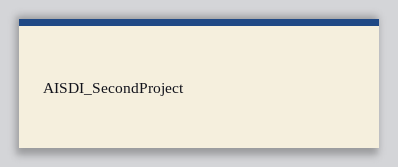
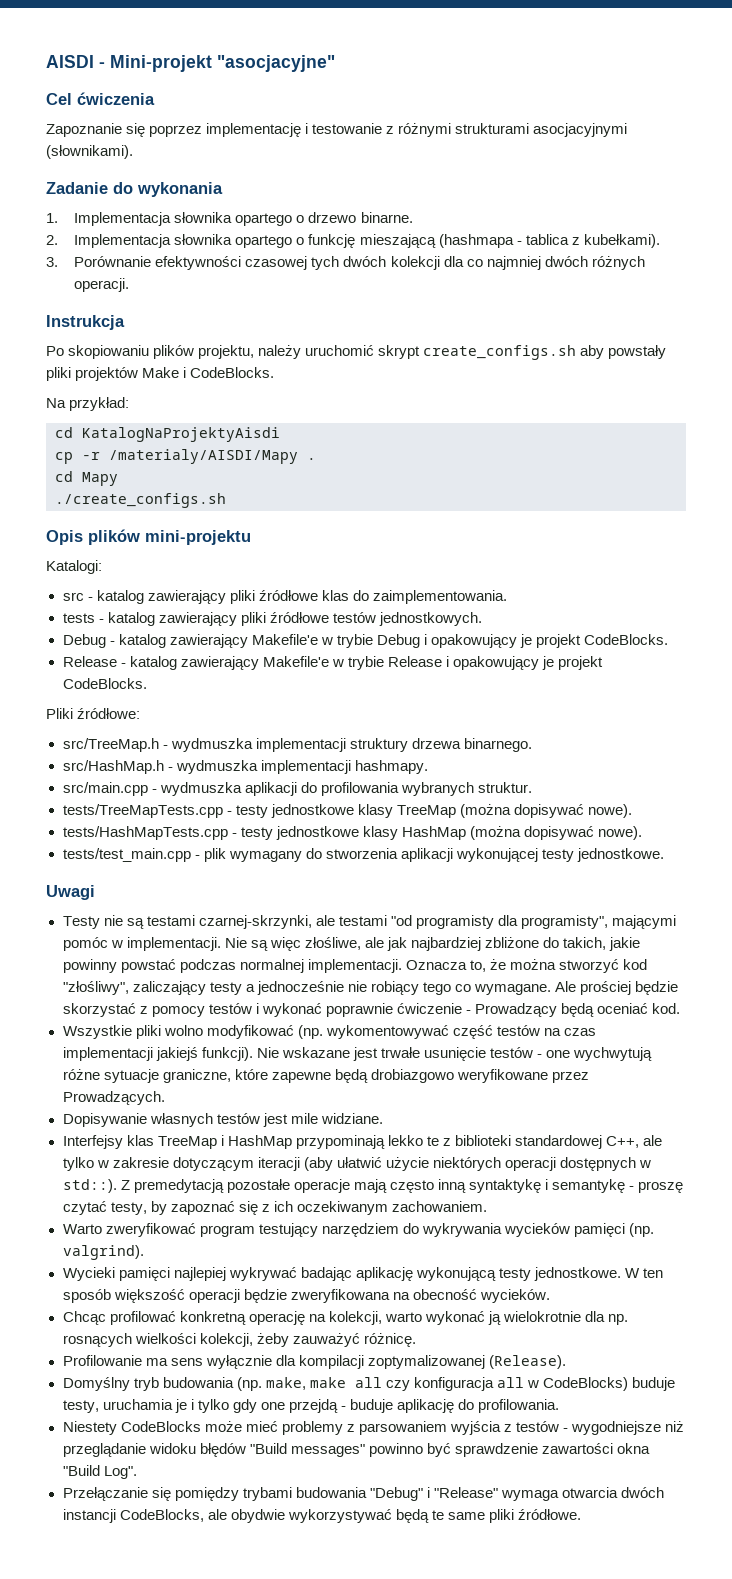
- AISDI_SecondProject
+ AISDI - Mini-projekt "asocjacyjne"
+ Cel ćwiczenia
+ Zapoznanie się poprzez implementację i testowanie z różnymi strukturami asocjacyjnymi (słownikami).
+ Zadanie do wykonania
+ 1. Implementacja słownika opartego o drzewo binarne.
+ 2. Implementacja słownika opartego o funkcję mieszającą (hashmapa - tablica z kubełkami).
+ 3. Porównanie efektywności czasowej tych dwóch kolekcji dla co najmniej dwóch różnych operacji.
+ Instrukcja
+ Po skopiowaniu plików projektu, należy uruchomić skrypt create_configs.sh aby powstały pliki projektów Make i CodeBlocks.
+ Na przykład:
+ cd KatalogNaProjektyAisdi
+ cp -r /materialy/AISDI/Mapy .
+ cd Mapy
+ ./create_configs.sh
+ Opis plików mini-projektu
+ Katalogi:
+ src - katalog zawierający pliki źródłowe klas do zaimplementowania.
+ tests - katalog zawierający pliki źródłowe testów jednostkowych.
+ Debug - katalog zawierający Makefile'e w trybie Debug i opakowujący je projekt CodeBlocks.
+ Release - katalog zawierający Makefile'e w trybie Release i opakowujący je projekt CodeBlocks.
+ Pliki źródłowe:
+ src/TreeMap.h - wydmuszka implementacji struktury drzewa binarnego.
+ src/HashMap.h - wydmuszka implementacji hashmapy.
+ src/main.cpp - wydmuszka aplikacji do profilowania wybranych struktur.
+ tests/TreeMapTests.cpp - testy jednostkowe klasy TreeMap (można dopisywać nowe).
+ tests/HashMapTests.cpp - testy jednostkowe klasy HashMap (można dopisywać nowe).
+ tests/test_main.cpp - plik wymagany do stworzenia aplikacji wykonującej testy jednostkowe.
+ Uwagi
+ Testy nie są testami czarnej-skrzynki, ale testami "od programisty dla programisty", mającymi pomóc w implementacji. Nie są więc złośliwe, ale jak najbardziej zbliżone do takich, jakie powinny powstać podczas normalnej implementacji. Oznacza to, że można stworzyć kod "złośliwy", zaliczający testy a jednocześnie nie robiący tego co wymagane. Ale prościej będzie skorzystać z pomocy testów i wykonać poprawnie ćwiczenie - Prowadzący będą oceniać kod.
+ Wszystkie pliki wolno modyfikować (np. wykomentowywać część testów na czas implementacji jakiejś funkcji). Nie wskazane jest trwałe usunięcie testów - one wychwytują różne sytuacje graniczne, które zapewne będą drobiazgowo weryfikowane przez Prowadzących.
+ Dopisywanie własnych testów jest mile widziane.
+ Interfejsy klas TreeMap i HashMap przypominają lekko te z biblioteki standardowej C++, ale tylko w zakresie dotyczącym iteracji (aby ułatwić użycie niektórych operacji dostępnych w std::). Z premedytacją pozostałe operacje mają często inną syntaktykę i semantykę - proszę czytać testy, by zapoznać się z ich oczekiwanym zachowaniem.
+ Warto zweryfikować program testujący narzędziem do wykrywania wycieków pamięci (np. valgrind).
+ Wycieki pamięci najlepiej wykrywać badając aplikację wykonującą testy jednostkowe. W ten sposób większość operacji będzie zweryfikowana na obecność wycieków.
+ Chcąc profilować konkretną operację na kolekcji, warto wykonać ją wielokrotnie dla np. rosnących wielkości kolekcji, żeby zauważyć różnicę.
+ Profilowanie ma sens wyłącznie dla kompilacji zoptymalizowanej (Release).
+ Domyślny tryb budowania (np. make, make all czy konfiguracja all w CodeBlocks) buduje testy, uruchamia je i tylko gdy one przejdą - buduje aplikację do profilowania.
+ Niestety CodeBlocks może mieć problemy z parsowaniem wyjścia z testów - wygodniejsze niż przeglądanie widoku błędów "Build messages" powinno być sprawdzenie zawartości okna "Build Log".
+ Przełączanie się pomiędzy trybami budowania "Debug" i "Release" wymaga otwarcia dwóch instancji CodeBlocks, ale obydwie wykorzystywać będą te same pliki źródłowe.

